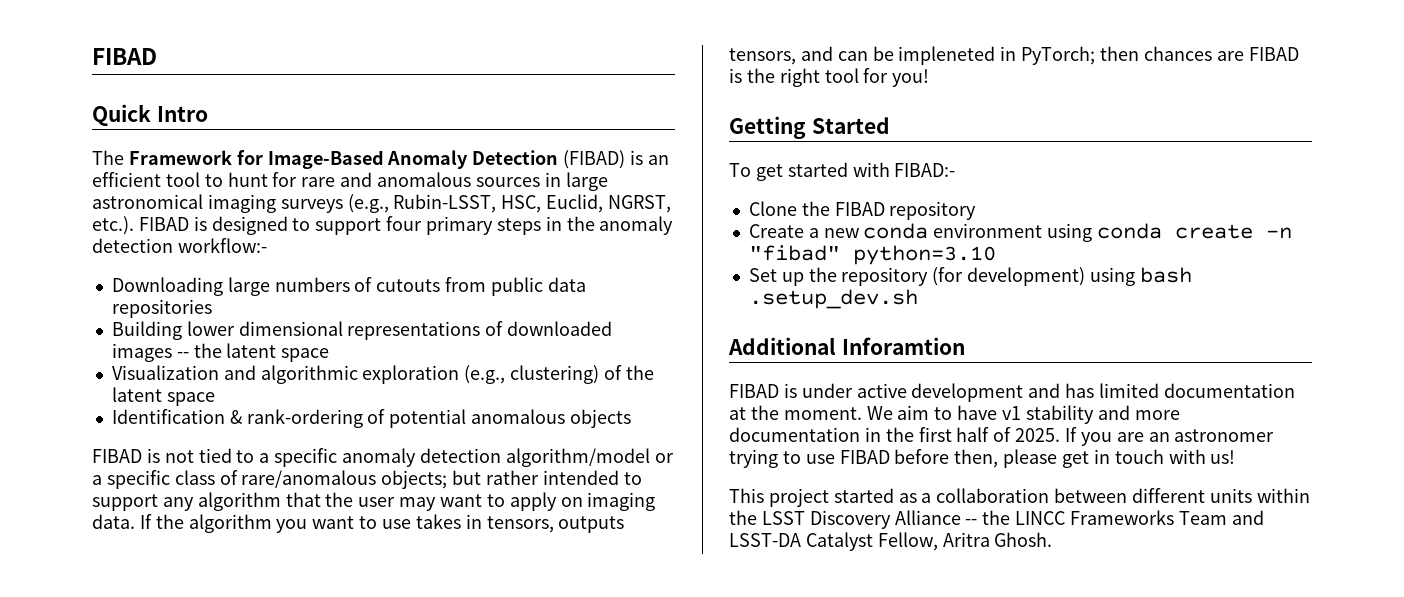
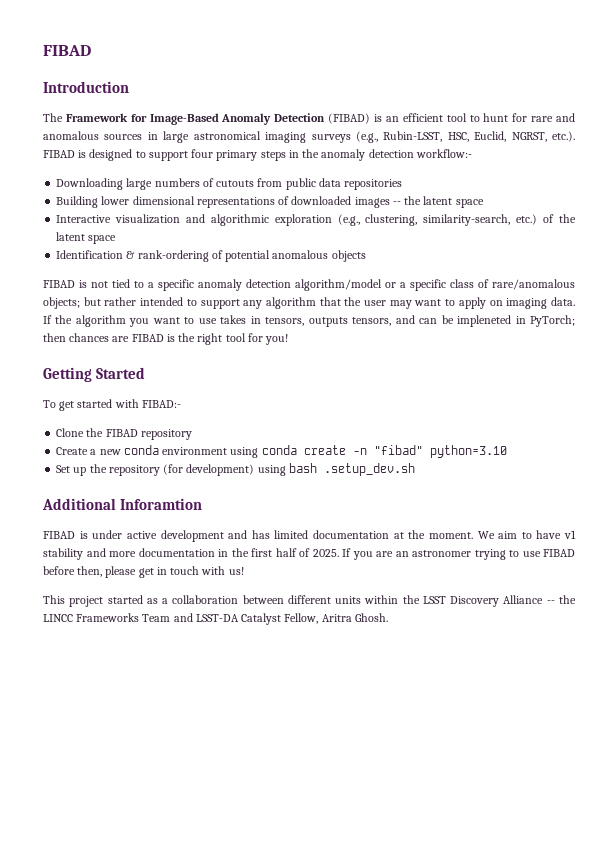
- Quick Intro
+ Introduction
- Visualization and algorithmic exploration (e.g., clustering) of the latent space
+ Interactive visualization and algorithmic exploration (e.g., clustering, similarity-search, etc.) of the latent space

